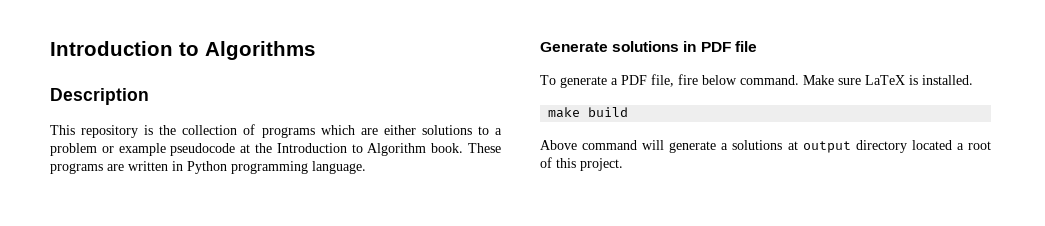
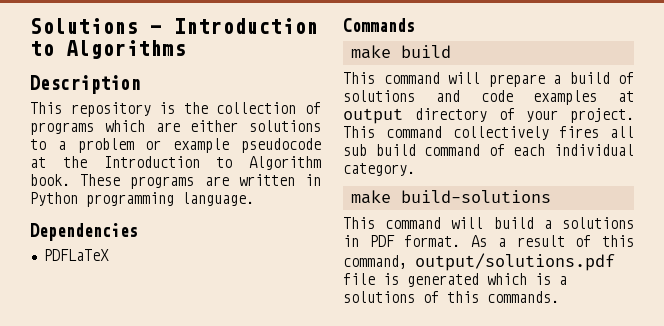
- Introduction to Algorithms
+ Solutions - Introduction to Algorithms
- Generate solutions in PDF file
- To generate a PDF file, fire below command. Make sure LaTeX is installed.
+ Dependencies
+ PDFLaTeX
+ Commands
- Above command will generate a solutions at output directory located a root of this project.
+ This command will prepare a build of solutions and code examples at output directory of your project. This command collectively fires all sub build command of each individual category.
+ make build-solutions
+ This command will build a solutions in PDF format. As a result of this command, output/solutions.pdf file is generated which is a solutions of this commands.

